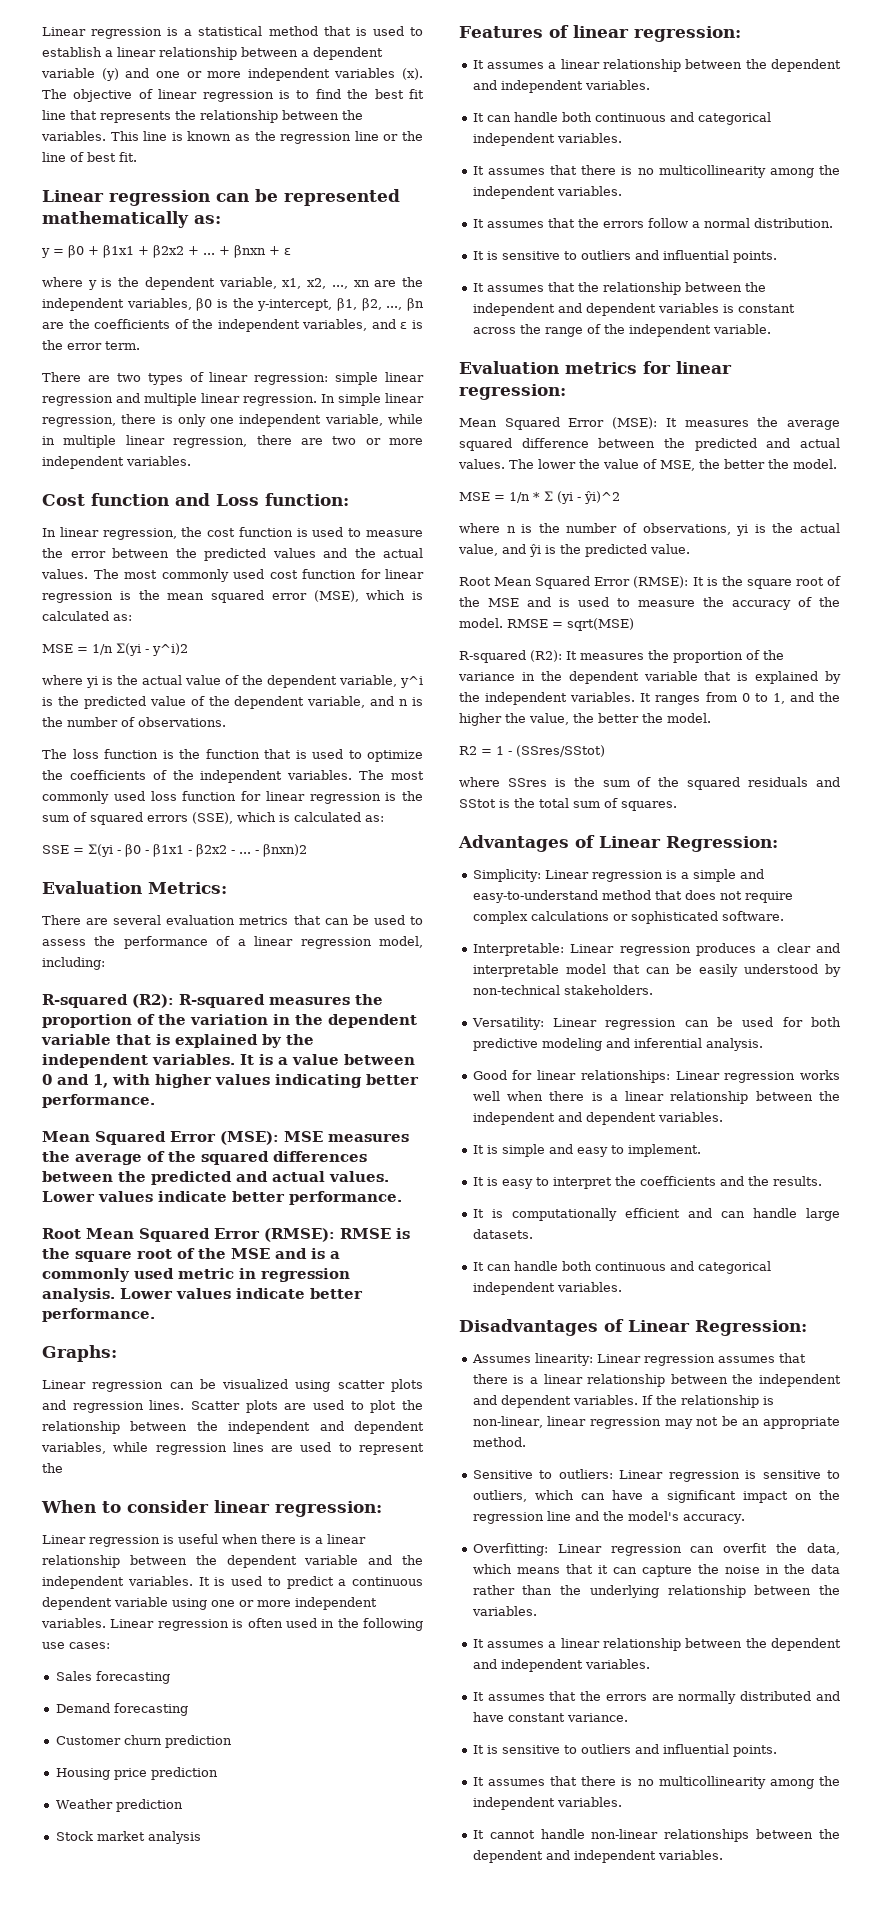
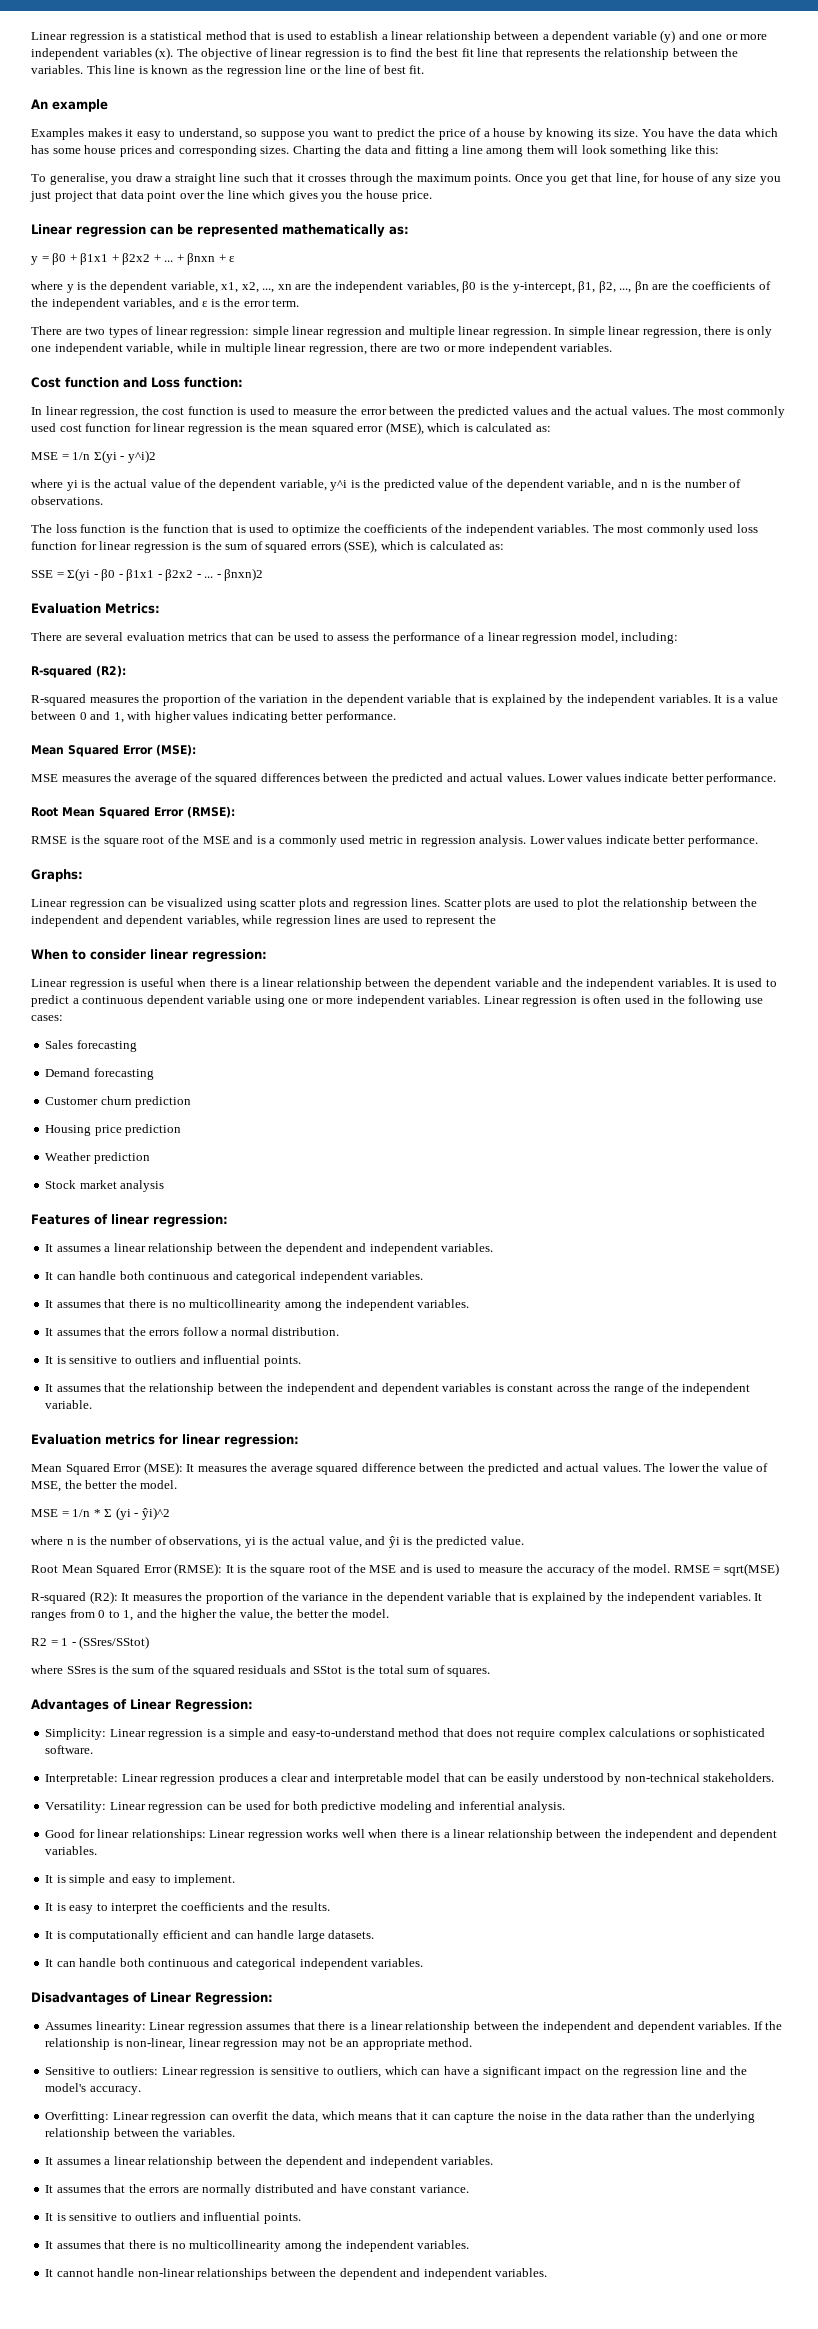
+ An example
+ Examples makes it easy to understand, so suppose you want to predict the price of a house by knowing its size. You have the data which has some house prices and corresponding sizes. Charting the data and fitting a line among them will look something like this:
+ To generalise, you draw a straight line such that it crosses through the maximum points. Once you get that line, for house of any size you just project that data point over the line which gives you the house price.
  There are several evaluation metrics that can be used to assess the performance of a linear regression model, including:
- R-squared (R2): R-squared measures the proportion of the variation in the dependent variable that is explained by the independent variables.
+ R-squared (R2):
+ R-squared measures the proportion of the variation in the dependent variable that is explained by the independent variables.
  It is a value between 0 and 1, with higher values indicating better performance.
- Mean Squared Error (MSE): MSE measures the average of the squared differences between the predicted and actual values. Lower values indicate better performance.
- Root Mean Squared Error (RMSE): RMSE is the square root of the MSE and is a commonly used metric in regression analysis.
+ Mean Squared Error (MSE):
+ MSE measures the average of the squared differences between the predicted and actual values. Lower values indicate better performance.
+ Root Mean Squared Error (RMSE):
+ RMSE is the square root of the MSE and is a commonly used metric in regression analysis.

